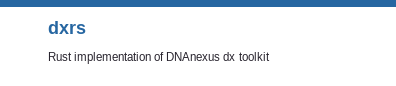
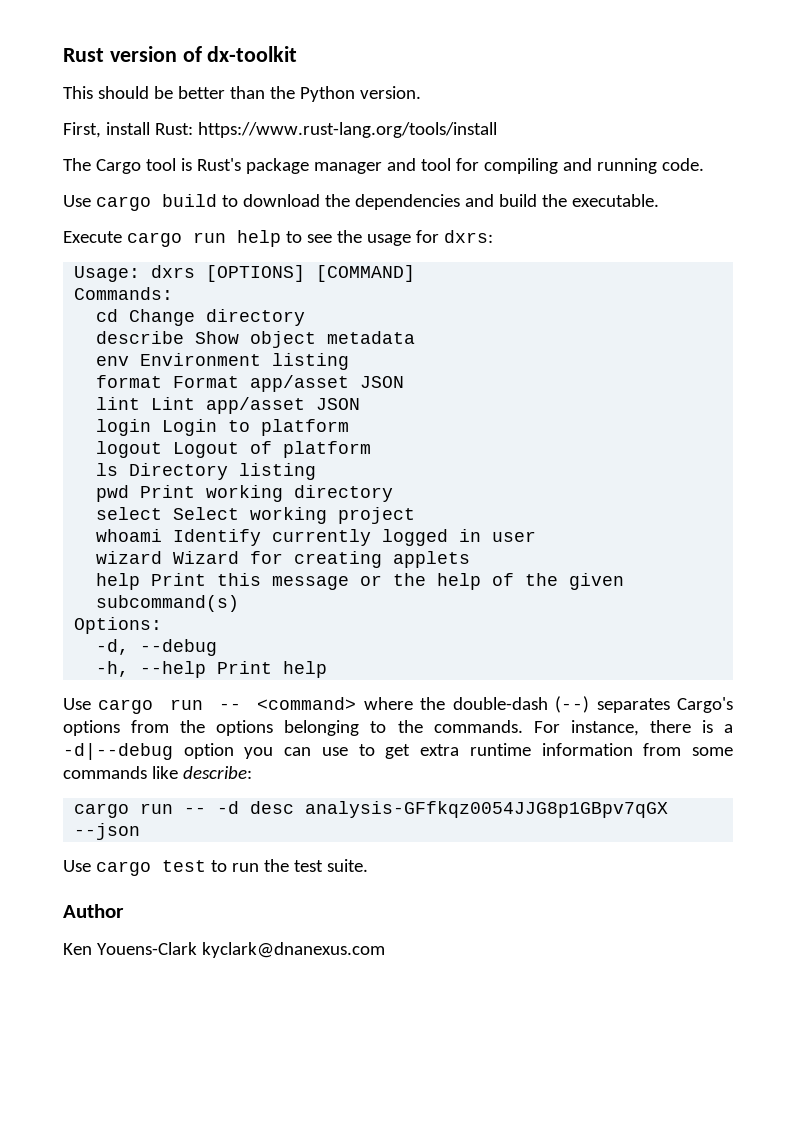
- dxrs
- Rust implementation of DNAnexus dx toolkit
+ Rust version of dx-toolkit
+ This should be better than the Python version.
+ First, install Rust: https://www.rust-lang.org/tools/install
+ The Cargo tool is Rust's package manager and tool for compiling and running code.
+ Use cargo build to download the dependencies and build the executable.
+ Execute cargo run help to see the usage for dxrs:
+ Usage: dxrs [OPTIONS] [COMMAND]
+ Commands:
+ cd Change directory
+ describe Show object metadata
+ env Environment listing
+ format Format app/asset JSON
+ lint Lint app/asset JSON
+ login Login to platform
+ logout Logout of platform
+ ls Directory listing
+ pwd Print working directory
+ select Select working project
+ whoami Identify currently logged in user
+ wizard Wizard for creating applets
+ help Print this message or the help of the given subcommand(s)
+ Options:
+ -d, --debug
+ -h, --help Print help
+ Use cargo run -- <command> where the double-dash (--) separates Cargo's options from the options belonging to the commands. For instance, there is a -d|--debug option you can use to get extra runtime information from some commands like describe:
+ cargo run -- -d desc analysis-GFfkqz0054JJG8p1GBpv7qGX --json
+ Use cargo test to run the test suite.
+ Author
+ Ken Youens-Clark kyclark@dnanexus.com

